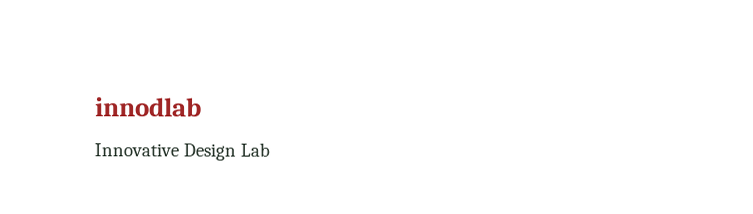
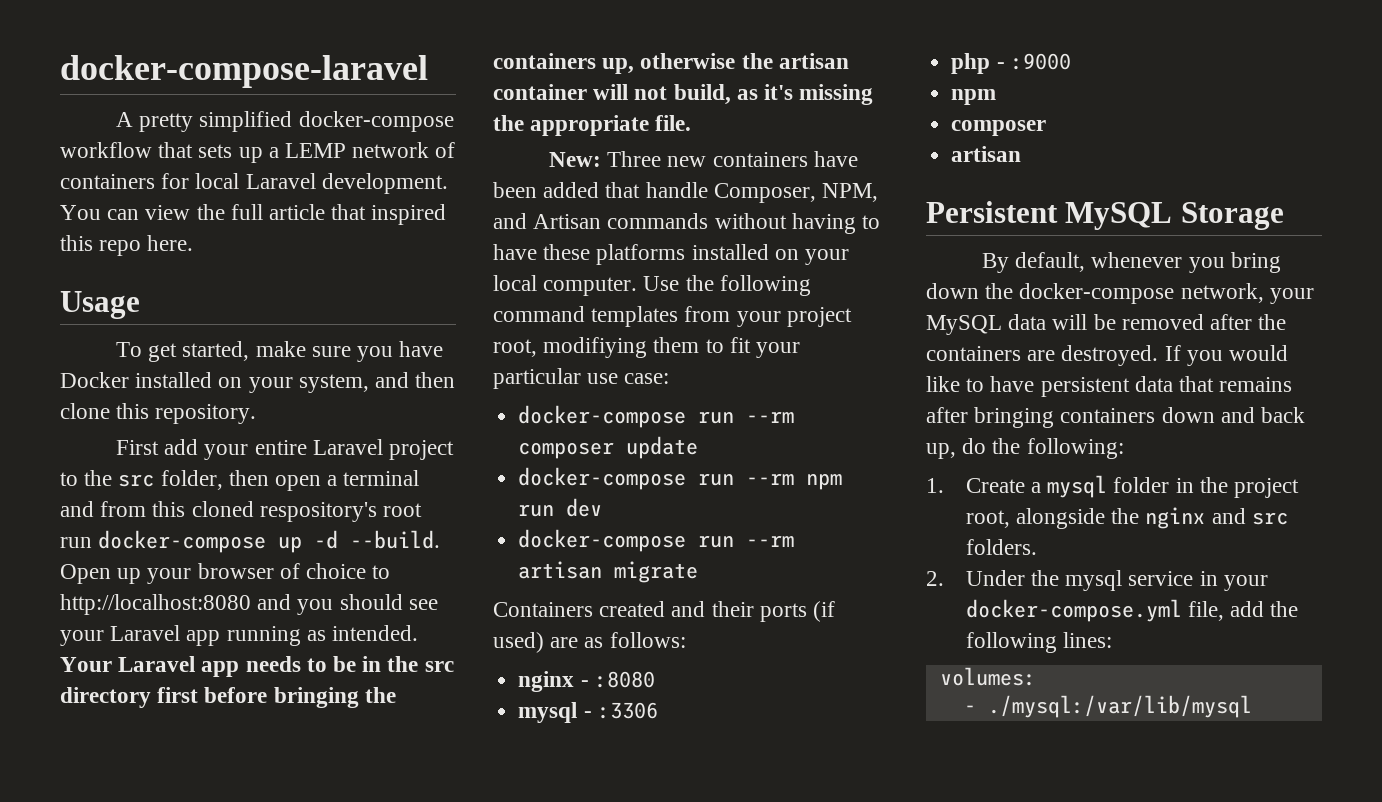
- innodlab
- Innovative Design Lab
+ docker-compose-laravel
+ A pretty simplified docker-compose workflow that sets up a LEMP network of containers for local Laravel development. You can view the full article that inspired this repo here.
+ Usage
+ To get started, make sure you have Docker installed on your system, and then clone this repository.
+ First add your entire Laravel project to the src folder, then open a terminal and from this cloned respository's root run docker-compose up -d --build. Open up your browser of choice to http://localhost:8080 and you should see your Laravel app running as intended. Your Laravel app needs to be in the src directory first before bringing the containers up, otherwise the artisan container will not build, as it's missing the appropriate file.
+ New: Three new containers have been added that handle Composer, NPM, and Artisan commands without having to have these platforms installed on your local computer. Use the following command templates from your project root, modifiying them to fit your particular use case:
+ docker-compose run --rm composer update
+ docker-compose run --rm npm run dev
+ docker-compose run --rm artisan migrate
+ Containers created and their ports (if used) are as follows:
+ nginx - :8080
+ mysql - :3306
+ php - :9000
+ npm
+ composer
+ artisan
+ Persistent MySQL Storage
+ By default, whenever you bring down the docker-compose network, your MySQL data will be removed after the containers are destroyed. If you would like to have persistent data that remains after bringing containers down and back up, do the following:
+ 1. Create a mysql folder in the project root, alongside the nginx and src folders.
+ 2. Under the mysql service in your docker-compose.yml file, add the following lines:
+ volumes:
+ - ./mysql:/var/lib/mysql

